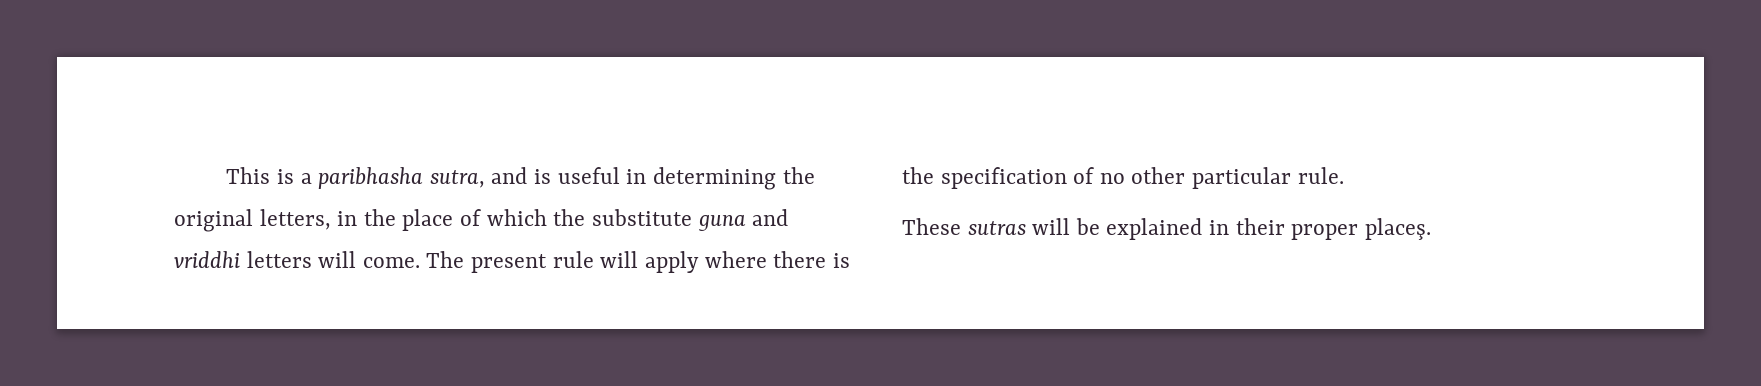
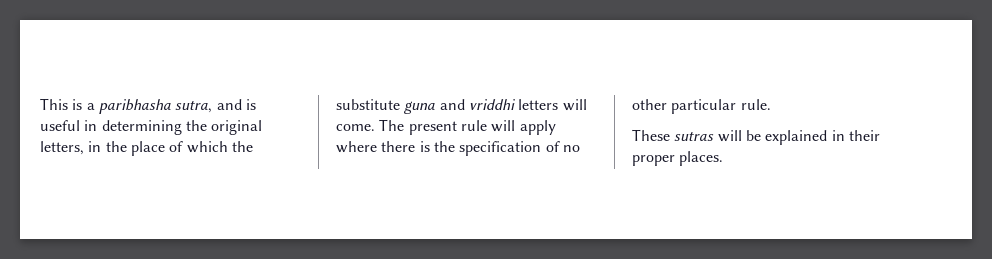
- These sutras will be explained in their proper placeş.
+ These sutras will be explained in their proper places.

